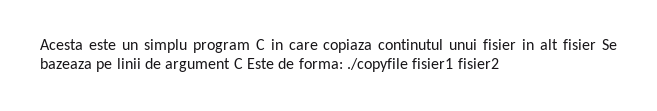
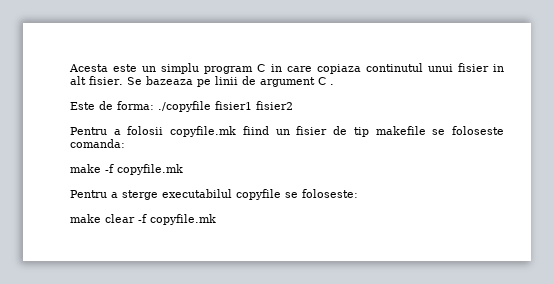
- Acesta este un simplu program C in care copiaza continutul unui fisier in alt fisier Se bazeaza pe linii de argument C Este de forma: ./copyfile fisier1 fisier2
+ Acesta este un simplu program C in care copiaza continutul unui fisier in alt fisier. Se bazeaza pe linii de argument C .
+ Este de forma: ./copyfile fisier1 fisier2
+ Pentru a folosii copyfile.mk fiind un fisier de tip makefile se foloseste comanda:
+ make -f copyfile.mk
+ Pentru a sterge executabilul copyfile se foloseste:
+ make clear -f copyfile.mk

